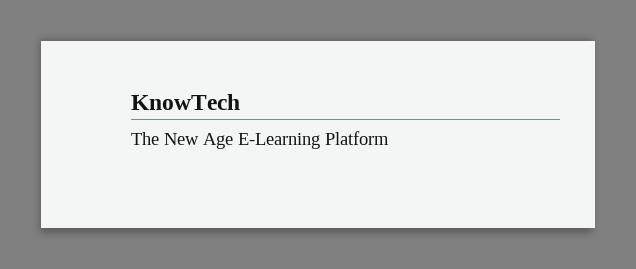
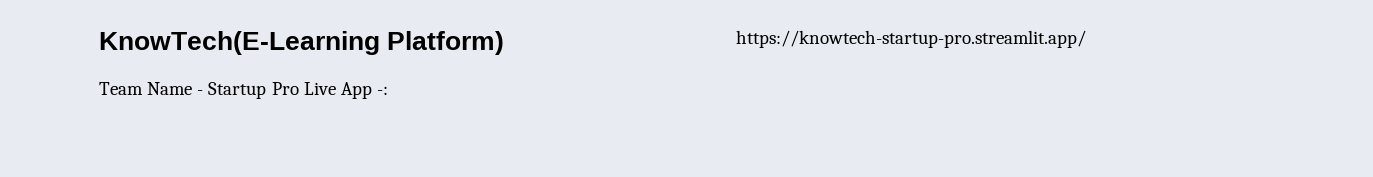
- KnowTech
- The New Age E-Learning Platform
+ KnowTech(E-Learning Platform)
+ Team Name - Startup Pro Live App -: https://knowtech-startup-pro.streamlit.app/

